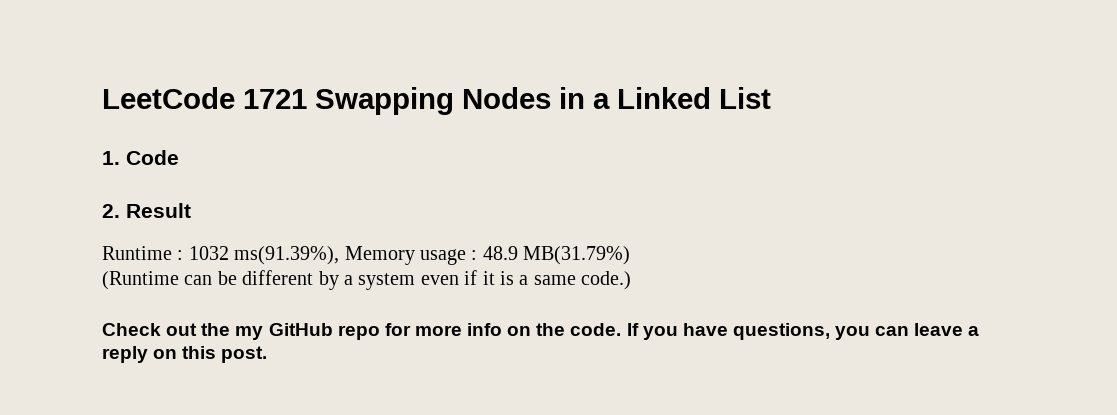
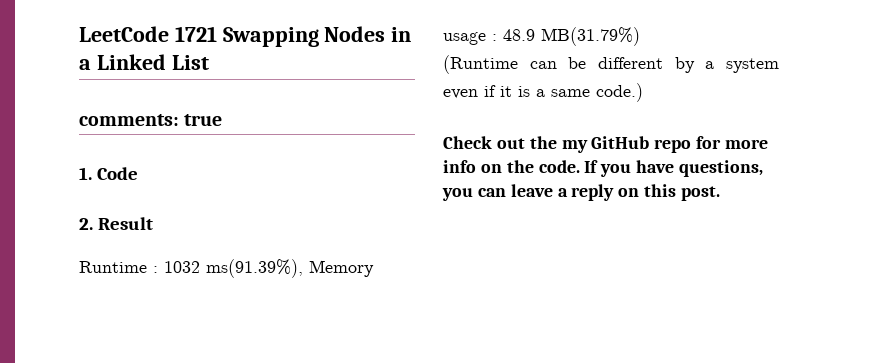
+ comments: true

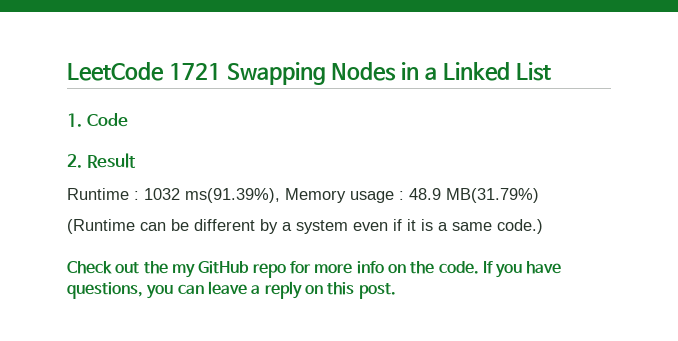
- comments: true

